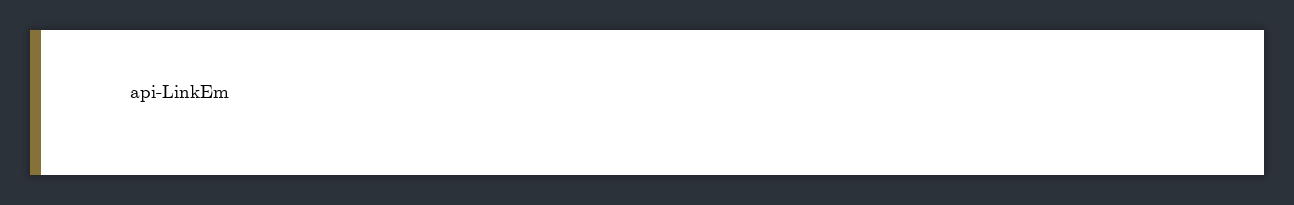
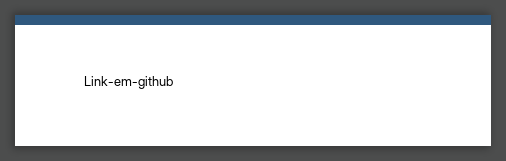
- api-LinkEm
+ Link-em-github

